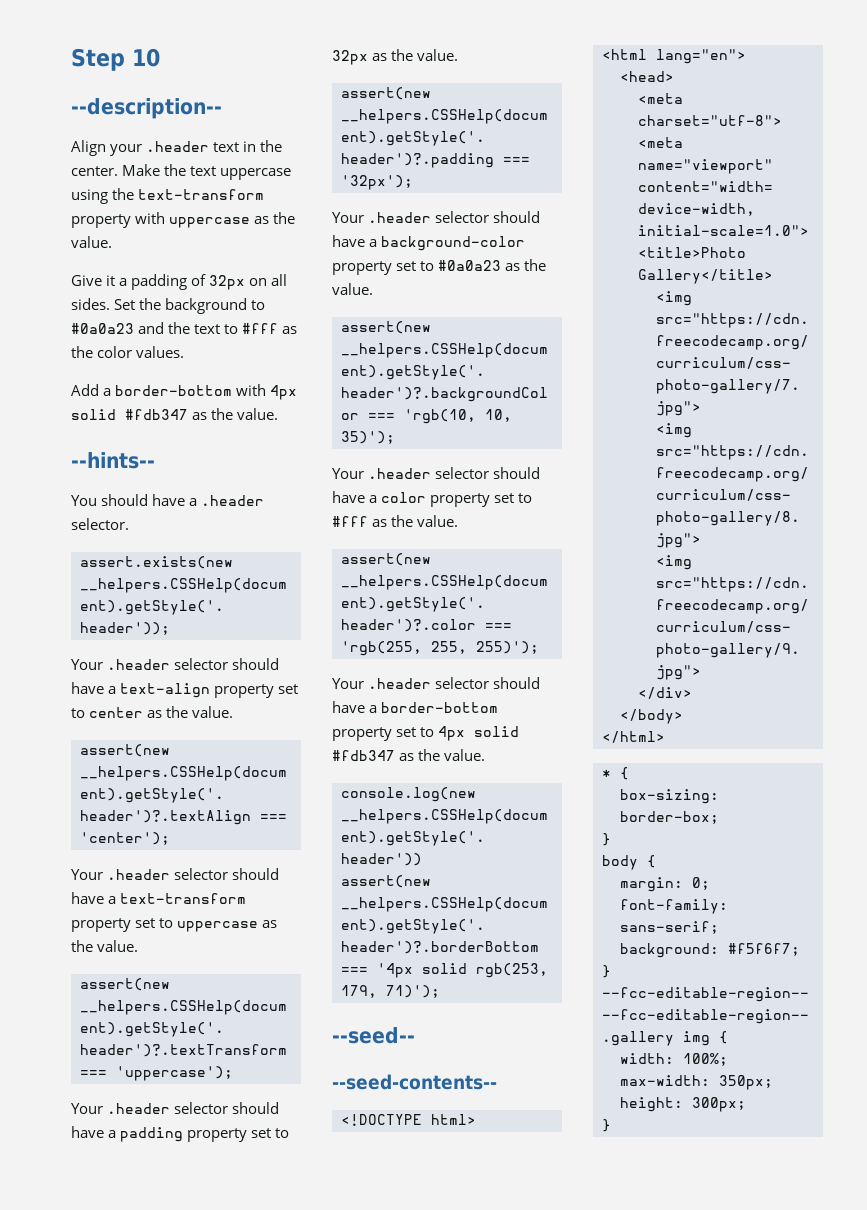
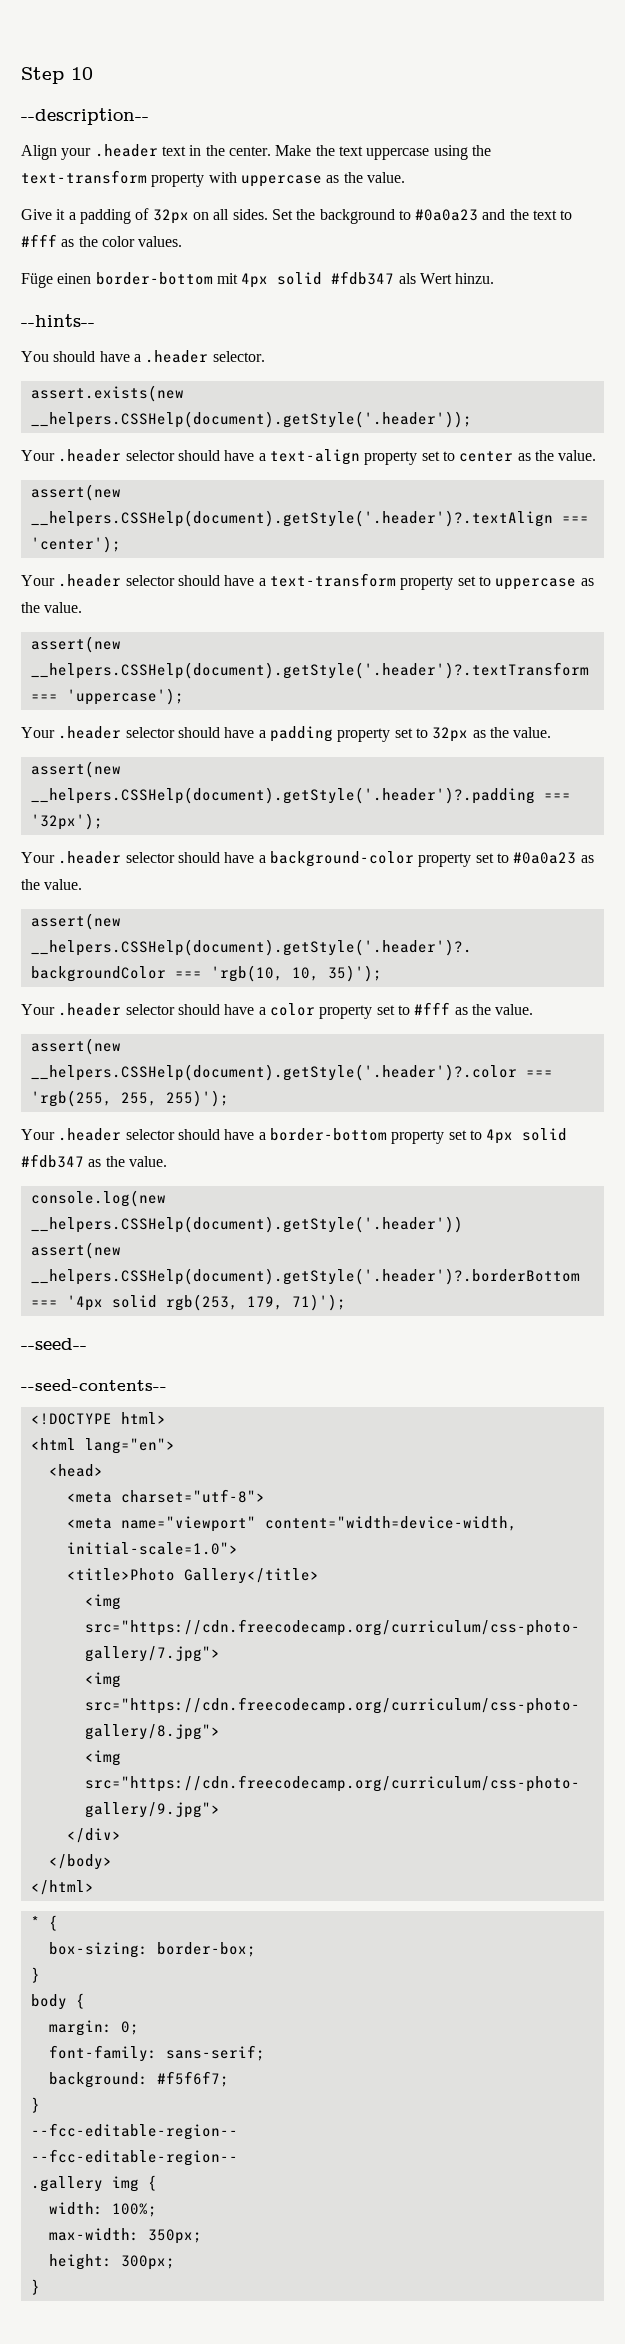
- Add a border-bottom with 4px solid #fdb347 as the value.
+ Füge einen border-bottom mit 4px solid #fdb347 als Wert hinzu.

